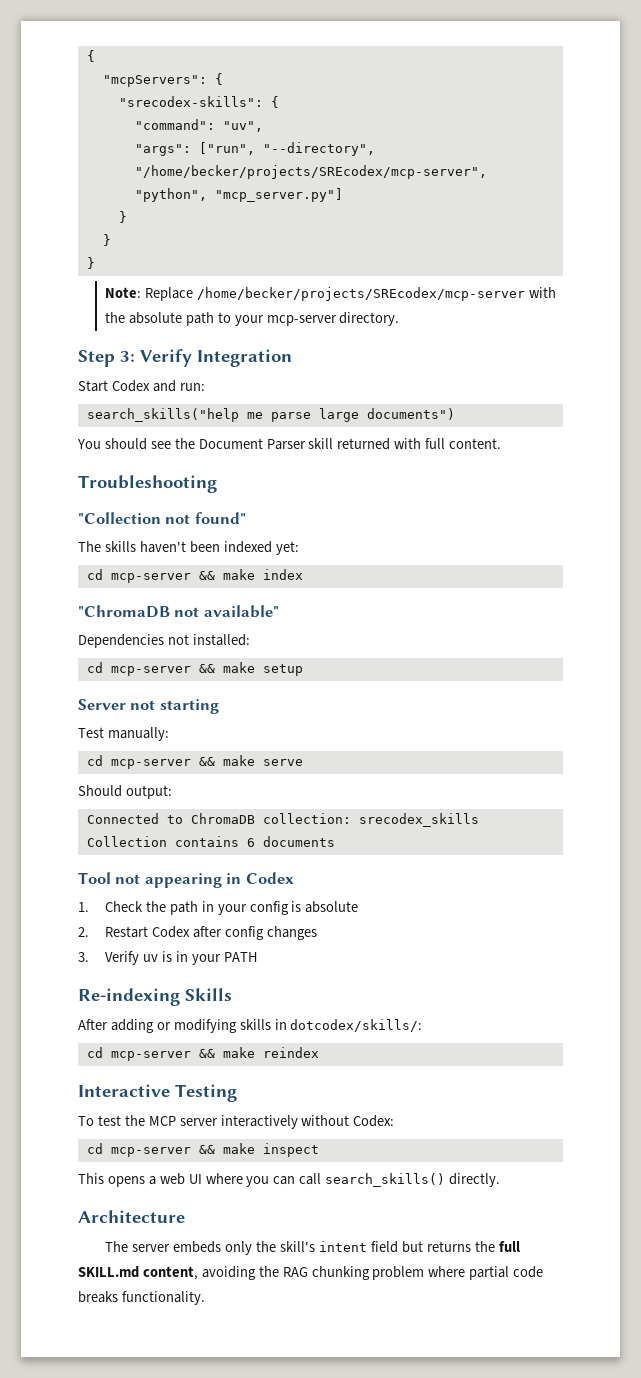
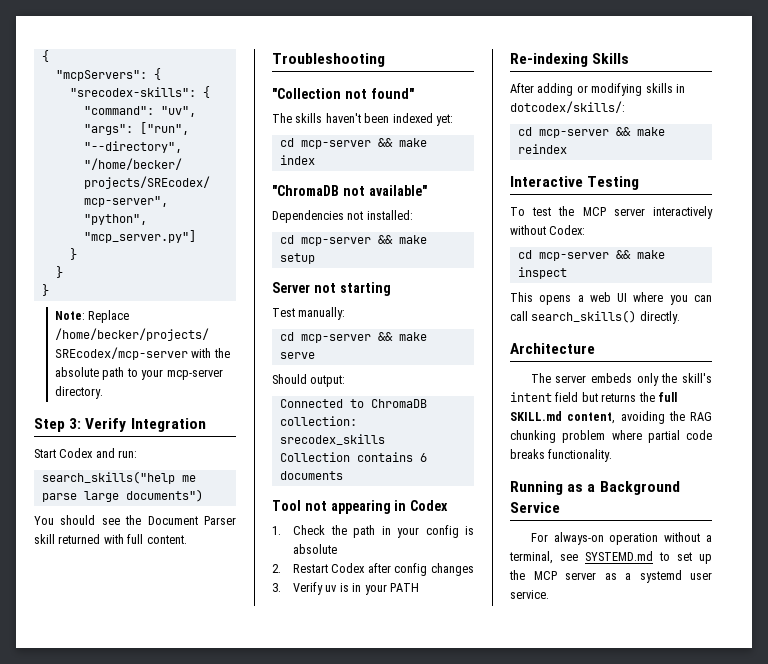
+ Running as a Background Service
+ For always-on operation without a terminal, see SYSTEMD.md to set up the MCP server as a systemd user service.

